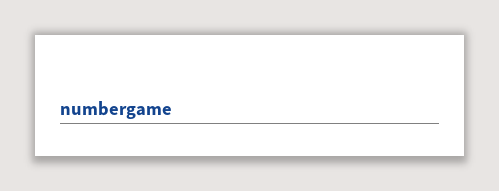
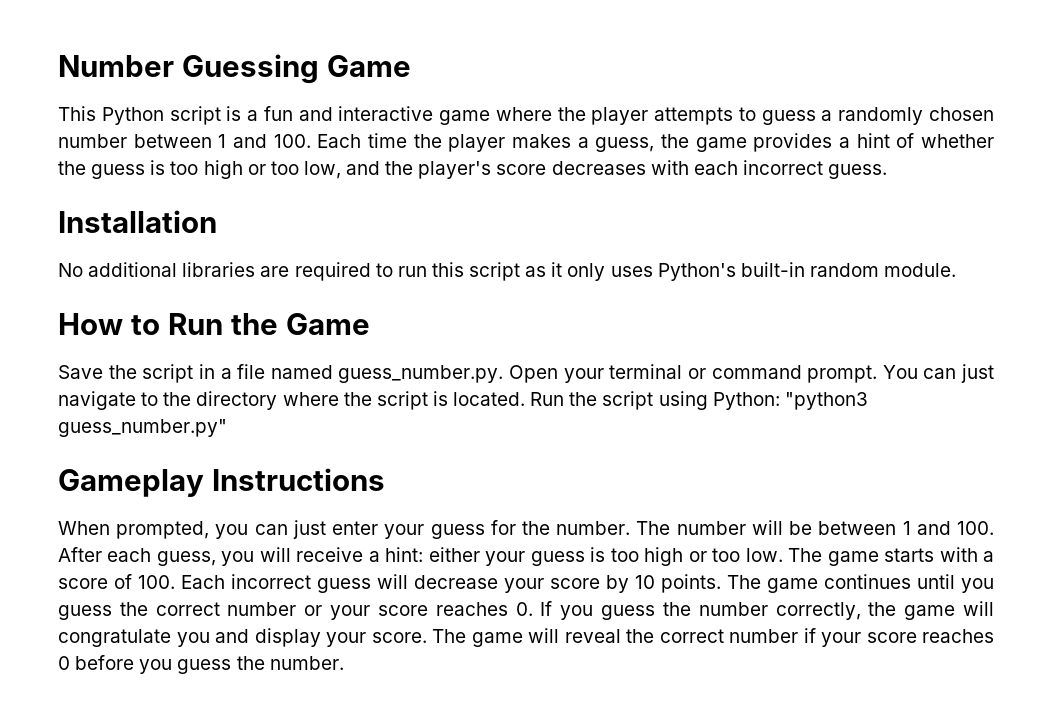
- numbergame
+ Number Guessing Game
+ This Python script is a fun and interactive game where the player attempts to guess a randomly chosen number between 1 and 100. Each time the player makes a guess, the game provides a hint of whether the guess is too high or too low, and the player's score decreases with each incorrect guess.
+ Installation
+ No additional libraries are required to run this script as it only uses Python's built-in random module.
+ How to Run the Game
+ Save the script in a file named guess_number.py. Open your terminal or command prompt. You can just navigate to the directory where the script is located. Run the script using Python: "python3 guess_number.py"
+ Gameplay Instructions
+ When prompted, you can just enter your guess for the number. The number will be between 1 and 100. After each guess, you will receive a hint: either your guess is too high or too low. The game starts with a score of 100. Each incorrect guess will decrease your score by 10 points. The game continues until you guess the correct number or your score reaches 0. If you guess the number correctly, the game will congratulate you and display your score. The game will reveal the correct number if your score reaches 0 before you guess the number.

